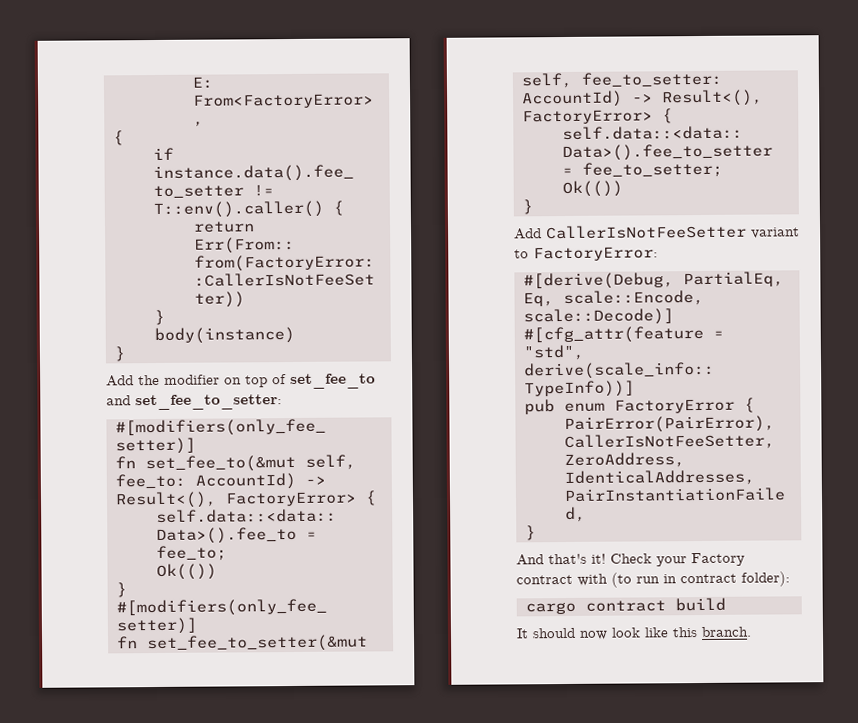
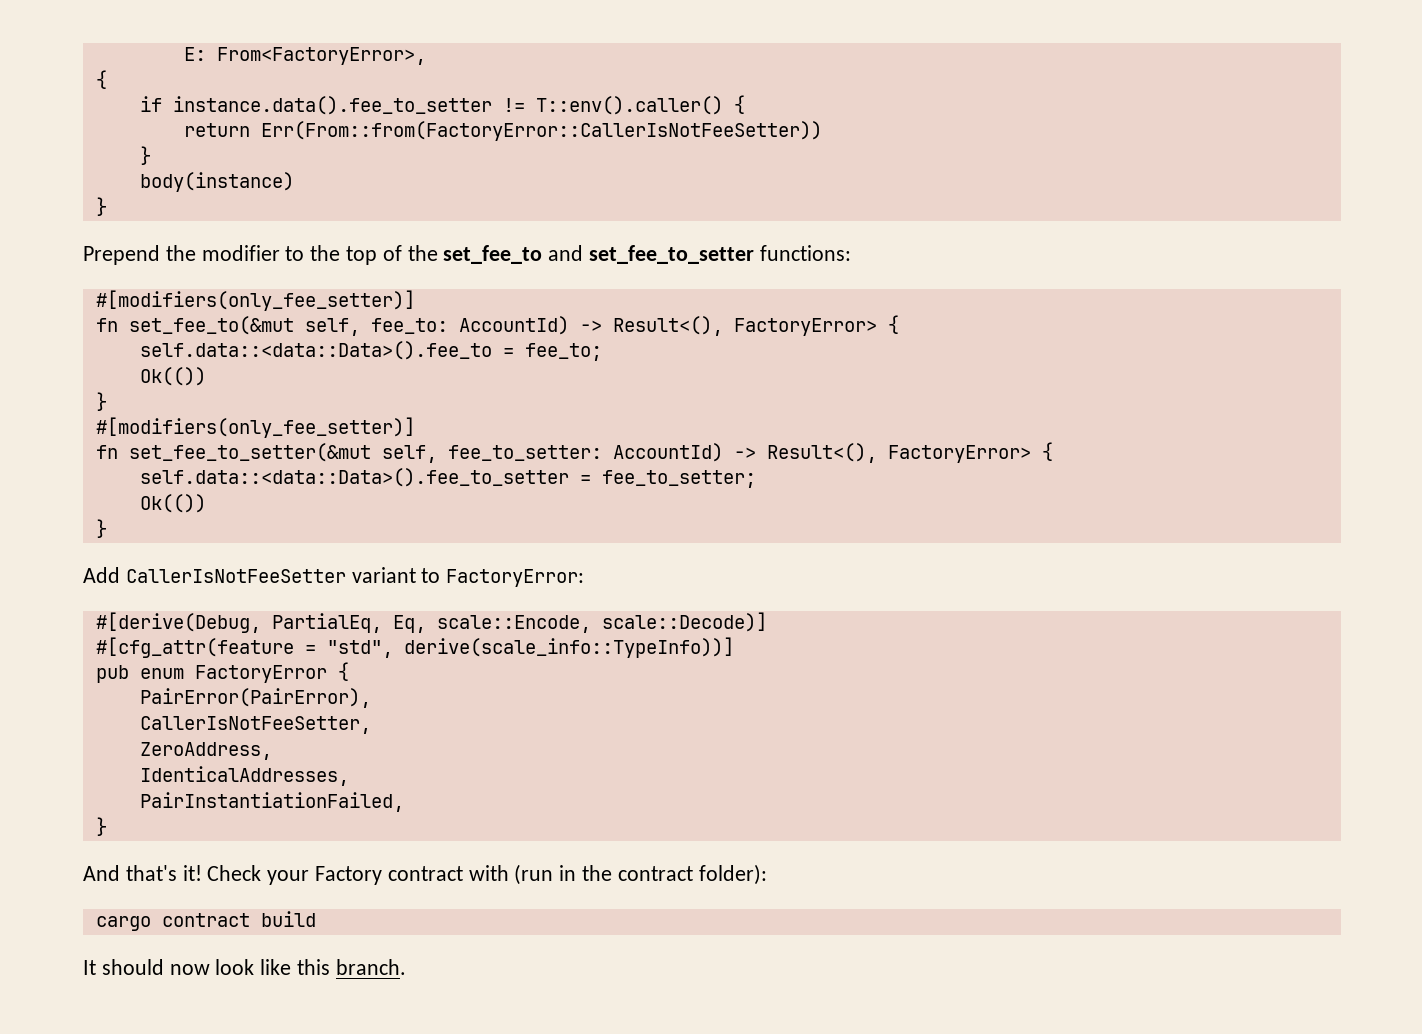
- Add the modifier on top of set_fee_to and set_fee_to_setter:
+ Prepend the modifier to the top of the set_fee_to and set_fee_to_setter functions:
- Check your Factory contract with (to run in contract folder):
+ Check your Factory contract with (run in the contract folder):

